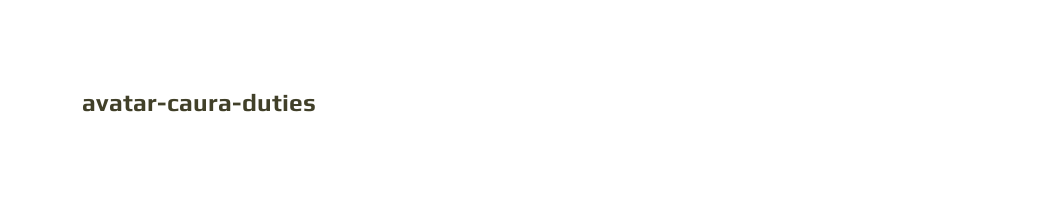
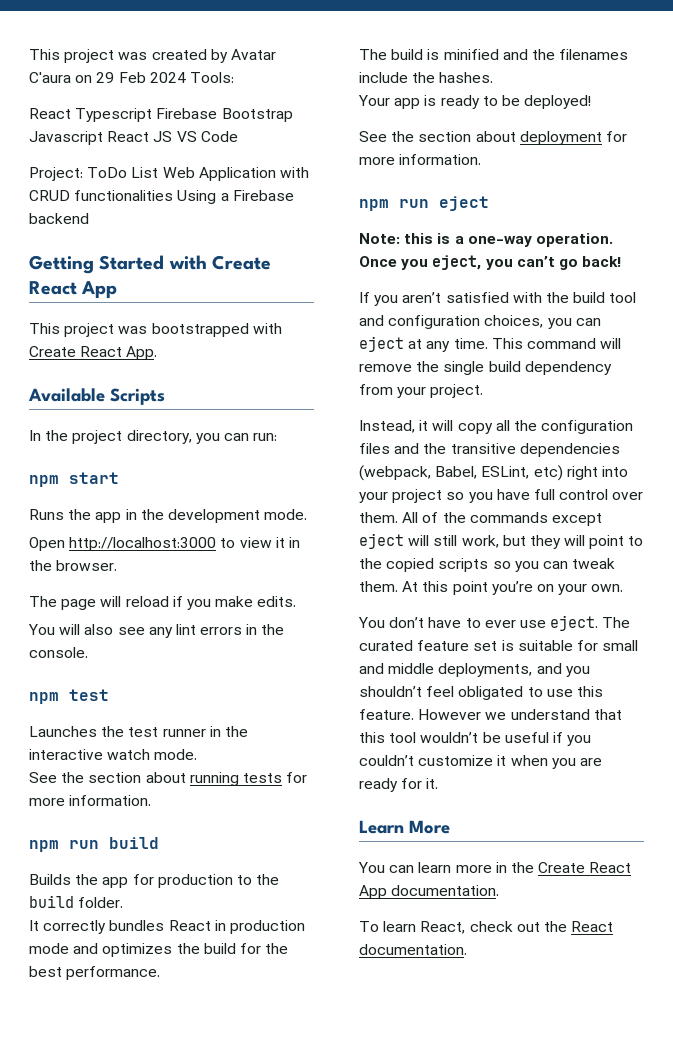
- avatar-caura-duties
+ This project was created by Avatar C'aura on 29 Feb 2024 Tools:
+ React Typescript Firebase Bootstrap Javascript React JS VS Code
+ Project: ToDo List Web Application with CRUD functionalities Using a Firebase backend
+ Getting Started with Create React App
+ This project was bootstrapped with Create React App.
+ Available Scripts
+ In the project directory, you can run:
+ npm start
+ Runs the app in the development mode.
+ Open http://localhost:3000 to view it in the browser.
+ The page will reload if you make edits.
+ You will also see any lint errors in the console.
+ npm test
+ Launches the test runner in the interactive watch mode.
+ See the section about running tests for more information.
+ npm run build
+ Builds the app for production to the build folder.
+ It correctly bundles React in production mode and optimizes the build for the best performance.
+ The build is minified and the filenames include the hashes.
+ Your app is ready to be deployed!
+ See the section about deployment for more information.
+ npm run eject
+ Note: this is a one-way operation. Once you eject, you can’t go back!
+ If you aren’t satisfied with the build tool and configuration choices, you can eject at any time. This command will remove the single build dependency from your project.
+ Instead, it will copy all the configuration files and the transitive dependencies (webpack, Babel, ESLint, etc) right into your project so you have full control over them. All of the commands except eject will still work, but they will point to the copied scripts so you can tweak them. At this point you’re on your own.
+ You don’t have to ever use eject. The curated feature set is suitable for small and middle deployments, and you shouldn’t feel obligated to use this feature. However we understand that this tool wouldn’t be useful if you couldn’t customize it when you are ready for it.
+ Learn More
+ You can learn more in the Create React App documentation.
+ To learn React, check out the React documentation.

